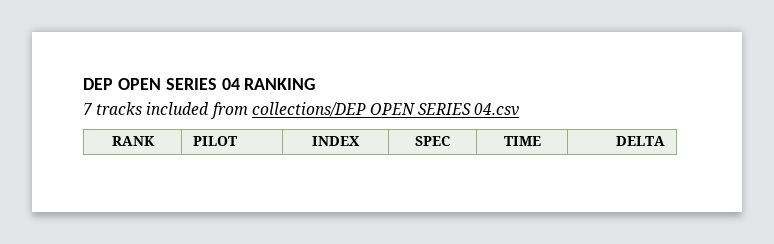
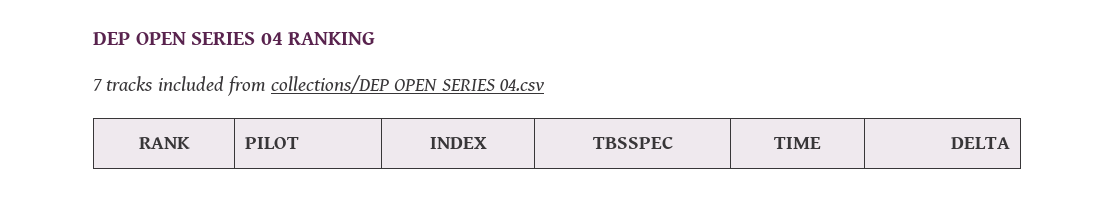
- RANK | PILOT | INDEX | SPEC | TIME | DELTA
+ RANK | PILOT | INDEX | TBSSPEC | TIME | DELTA

